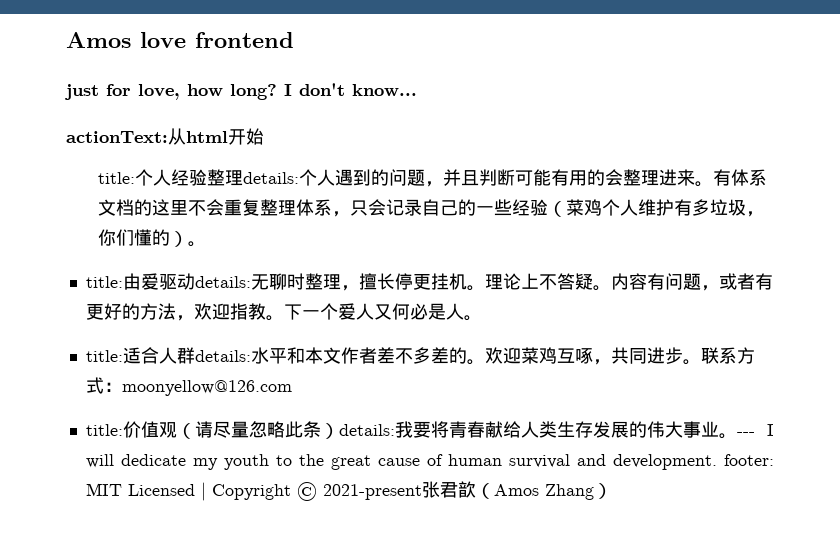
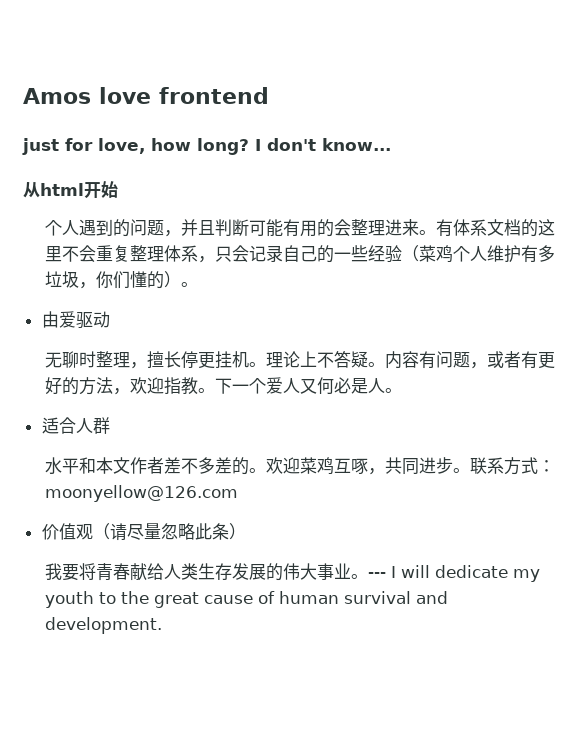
- actionText:从html开始
+ 从html开始
- title:个人经验整理details:个人遇到的问题，并且判断可能有用的会整理进来。
+ 个人遇到的问题，并且判断可能有用的会整理进来。
- title:由爱驱动details:无聊时整理，擅长停更挂机。
+ 由爱驱动
+ 无聊时整理，擅长停更挂机。
- title:适合人群details:水平和本文作者差不多差的。
+ 适合人群
+ 水平和本文作者差不多差的。
- title:价值观（请尽量忽略此条）details:我要将青春献给人类生存发展的伟大事业。
+ 价值观（请尽量忽略此条）
+ 我要将青春献给人类生存发展的伟大事业。
- --- I will dedicate my youth to the great cause of human survival and development. footer: MIT Licensed | Copyright © 2021-present张君歆（Amos Zhang）
+ --- I will dedicate my youth to the great cause of human survival and development.

